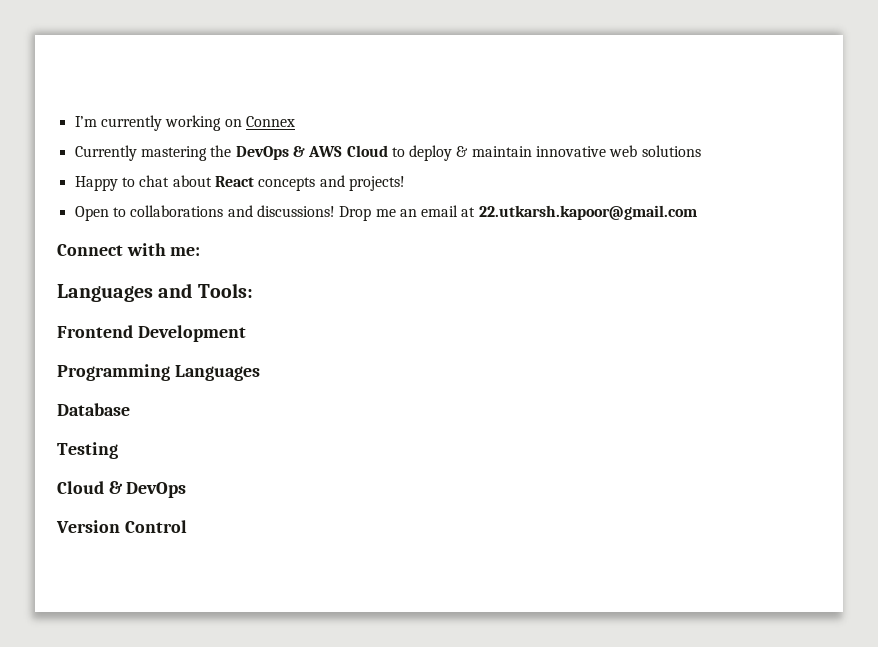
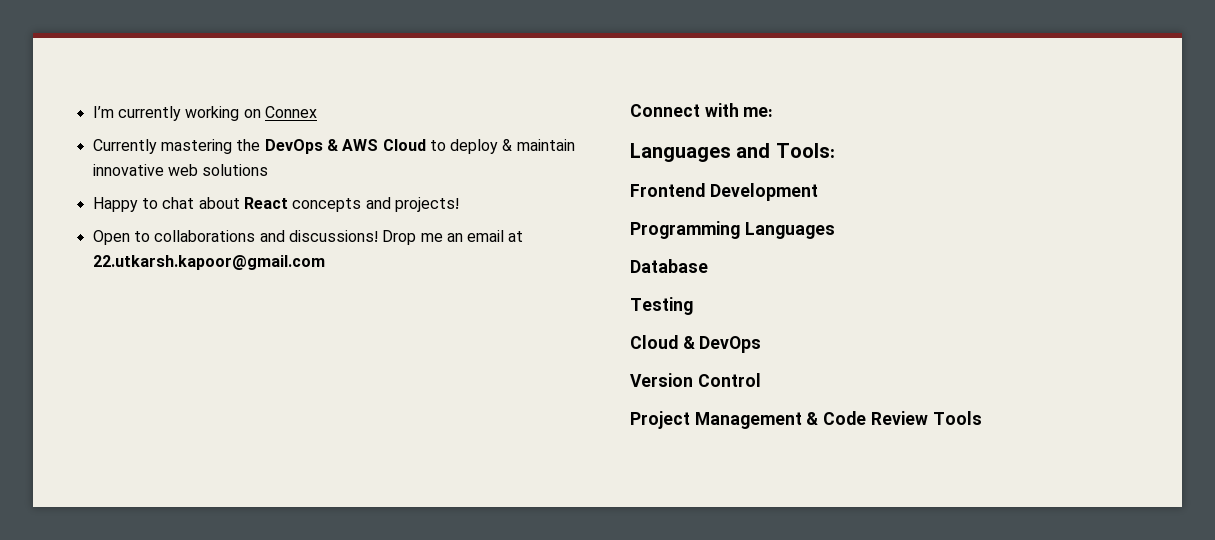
+ Project Management & Code Review Tools

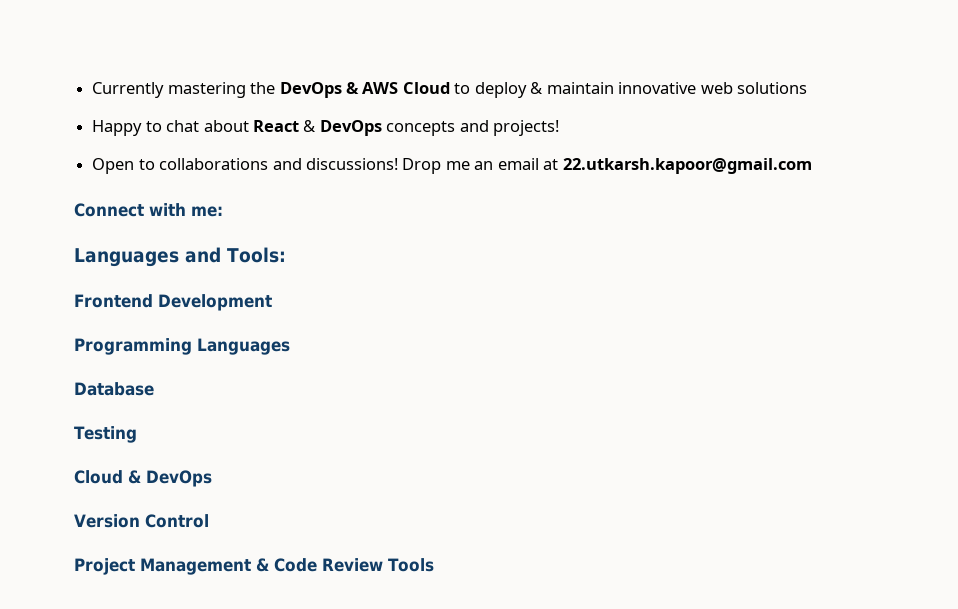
- I’m currently working on Connex
- Happy to chat about React concepts and projects!
+ Happy to chat about React & DevOps concepts and projects!

